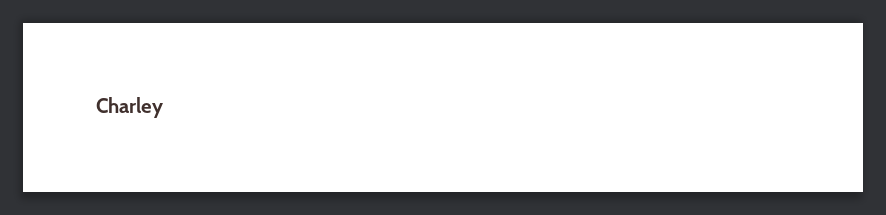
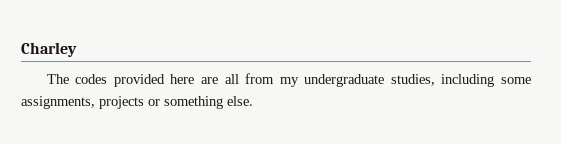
+ The codes provided here are all from my undergraduate studies, including some assignments, projects or something else.

